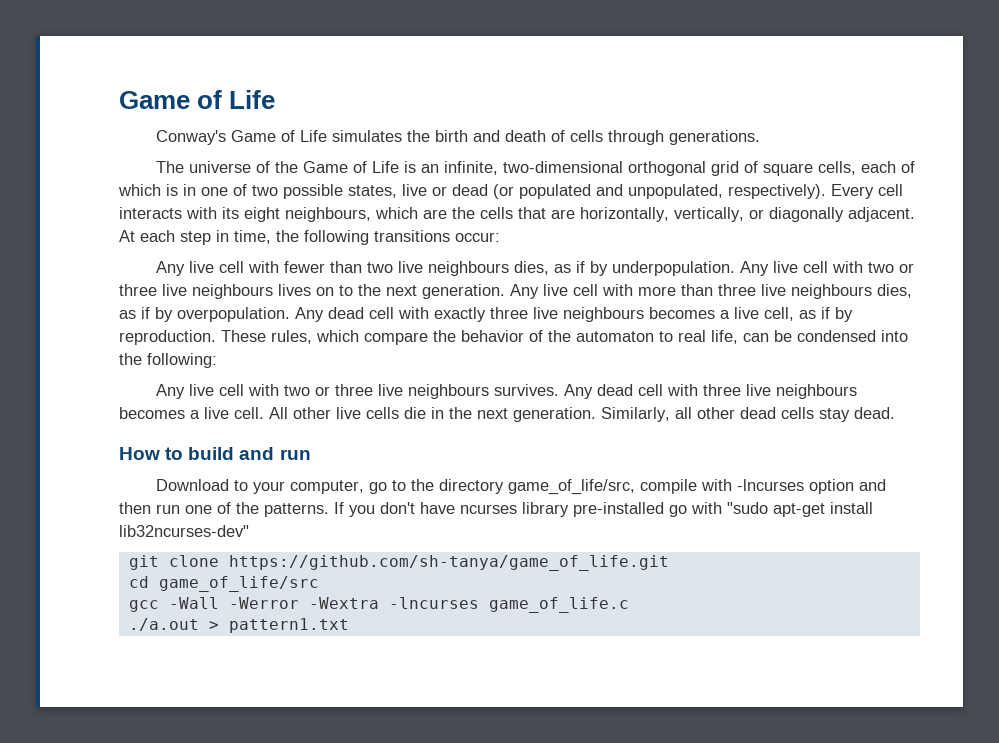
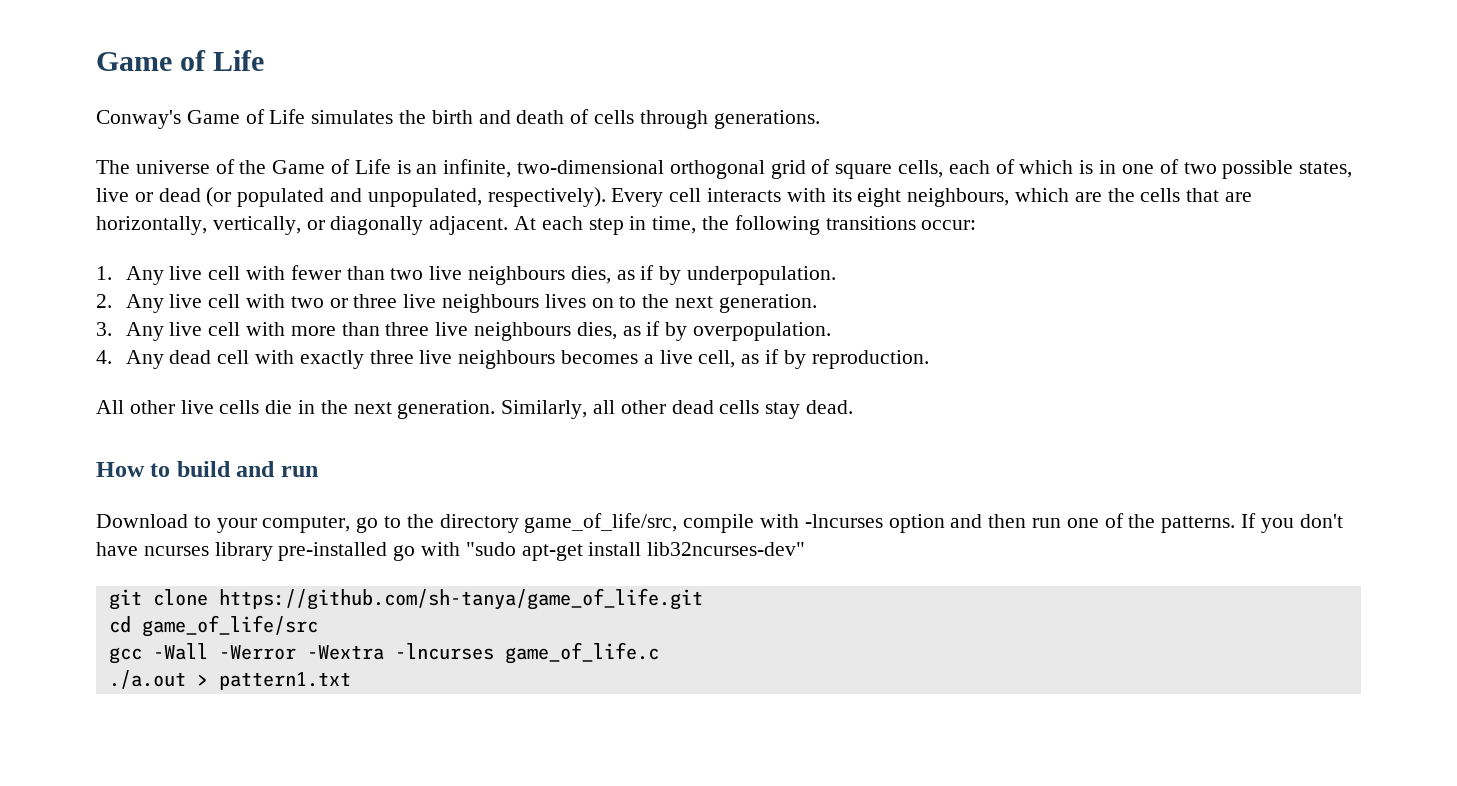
- Any live cell with fewer than two live neighbours dies, as if by underpopulation. Any live cell with two or three live neighbours lives on to the next generation. Any live cell with more than three live neighbours dies, as if by overpopulation. Any dead cell with exactly three live neighbours becomes a live cell, as if by reproduction. These rules, which compare the behavior of the automaton to real life, can be condensed into the following:
- Any live cell with two or three live neighbours survives. Any dead cell with three live neighbours becomes a live cell. All other live cells die in the next generation.
+ 1. Any live cell with fewer than two live neighbours dies, as if by underpopulation.
+ 2. Any live cell with two or three live neighbours lives on to the next generation.
+ 3. Any live cell with more than three live neighbours dies, as if by overpopulation.
+ 4. Any dead cell with exactly three live neighbours becomes a live cell, as if by reproduction.
+ All other live cells die in the next generation.

